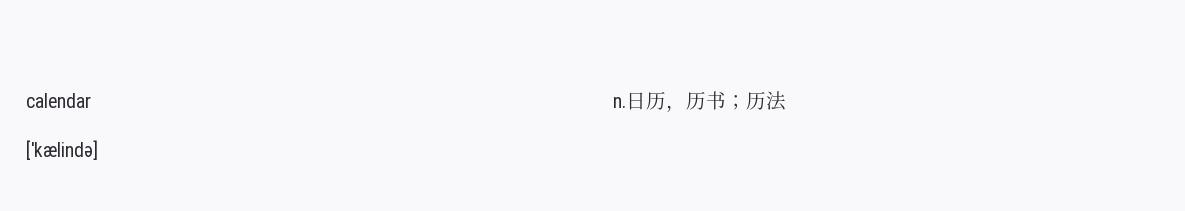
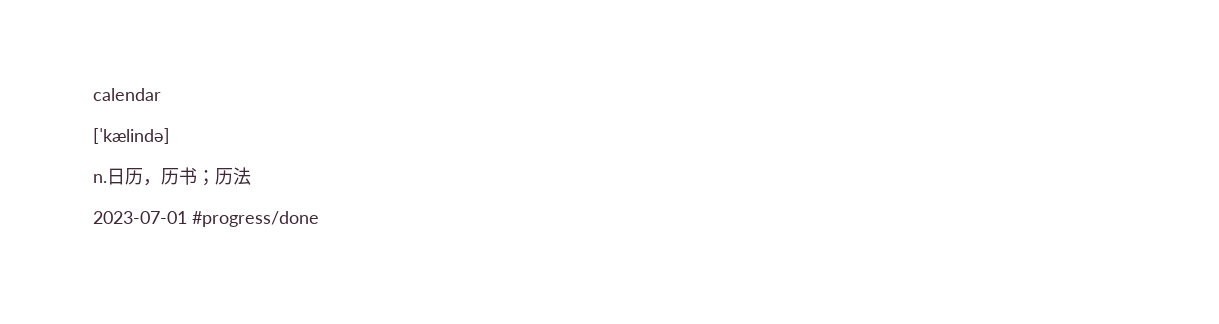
+ 2023-07-01 #progress/done

